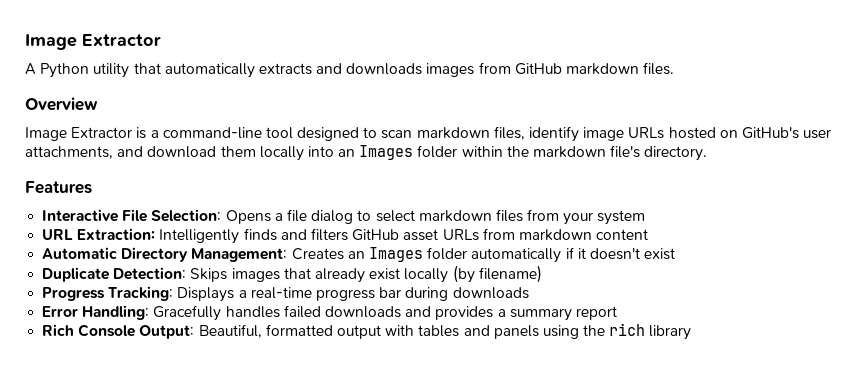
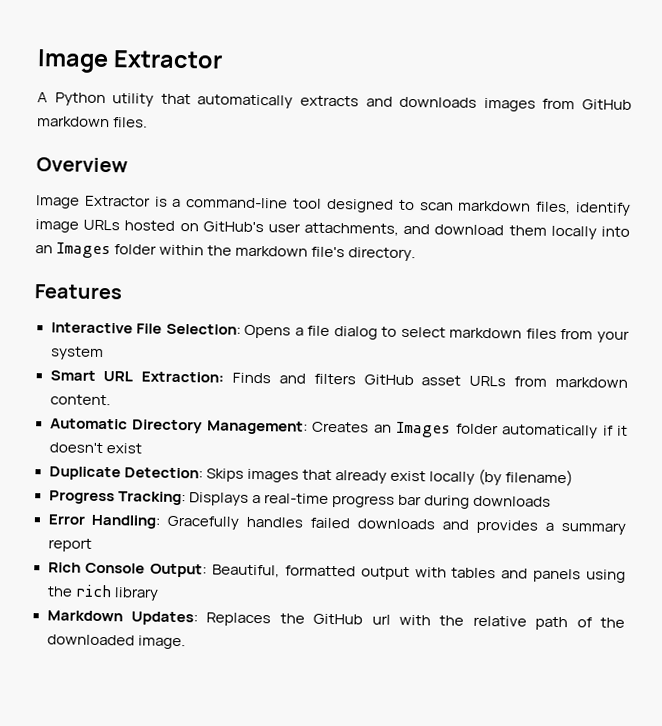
- URL Extraction: Intelligently finds and filters GitHub asset URLs from markdown content
+ Smart URL Extraction: Finds and filters GitHub asset URLs from markdown content.
+ Markdown Updates: Replaces the GitHub url with the relative path of the downloaded image.

